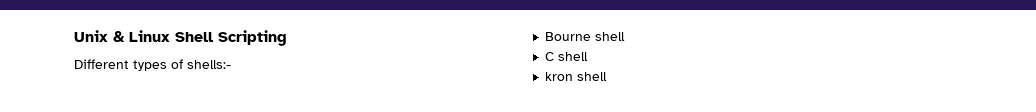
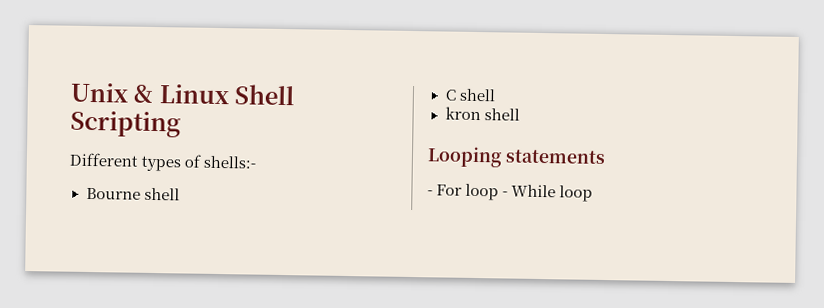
+ Looping statements
+ - For loop - While loop

